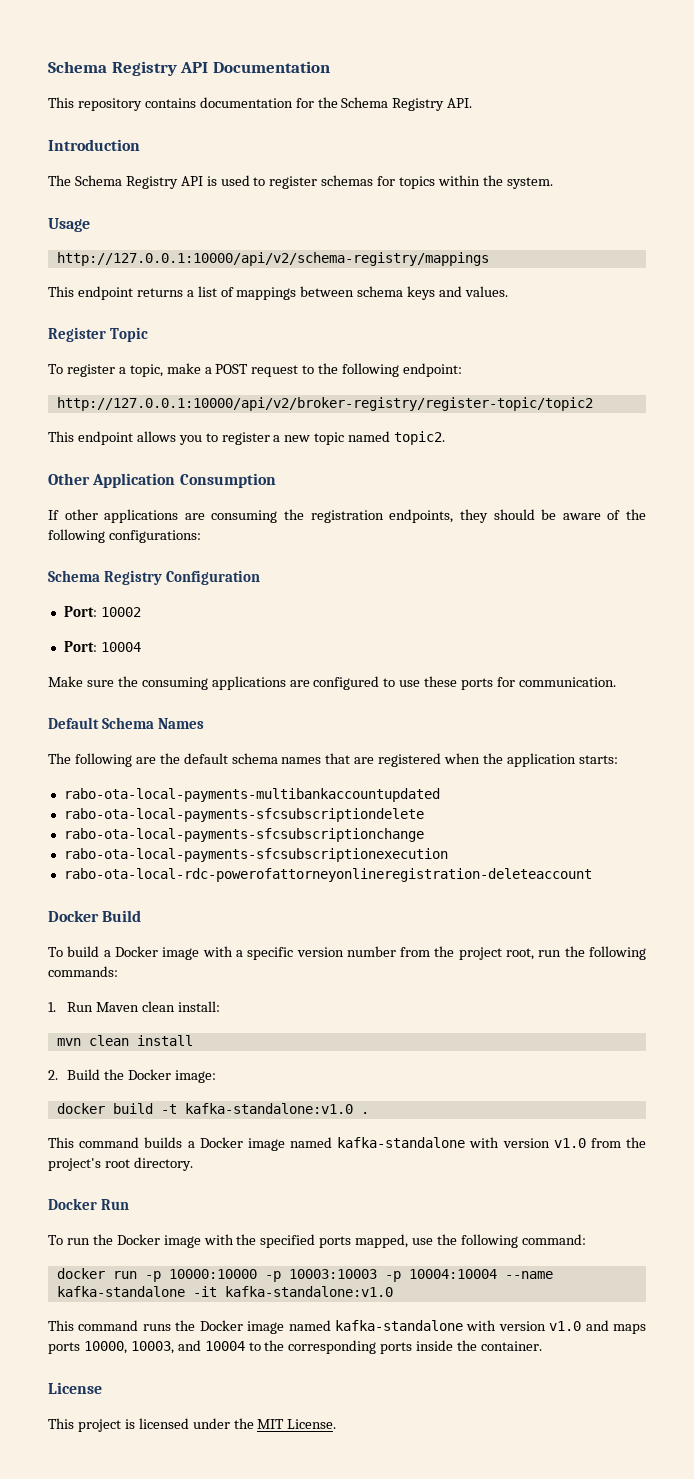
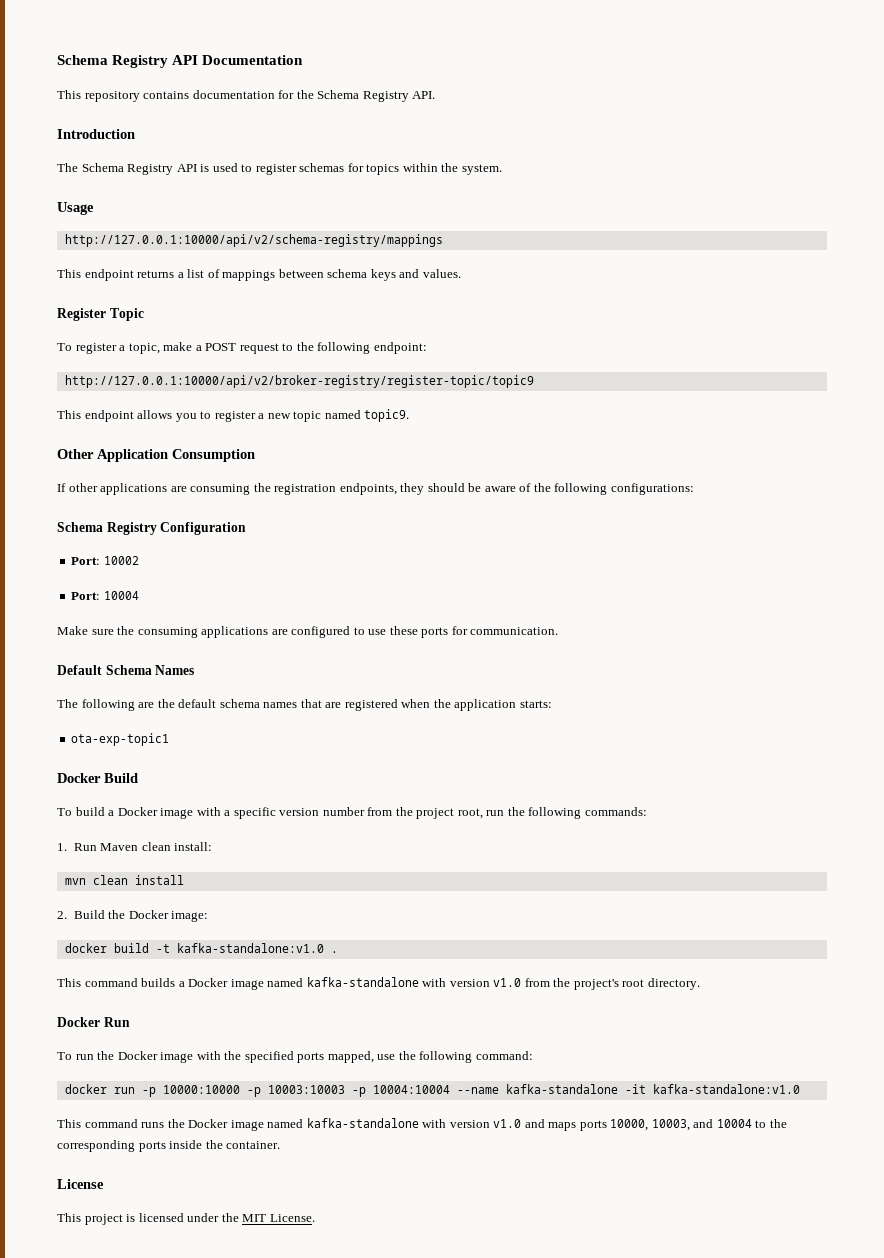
- http://127.0.0.1:10000/api/v2/broker-registry/register-topic/topic2
+ http://127.0.0.1:10000/api/v2/broker-registry/register-topic/topic9
- This endpoint allows you to register a new topic named topic2.
+ This endpoint allows you to register a new topic named topic9.
- rabo-ota-local-payments-multibankaccountupdated
- rabo-ota-local-payments-sfcsubscriptiondelete
- rabo-ota-local-payments-sfcsubscriptionchange
- rabo-ota-local-payments-sfcsubscriptionexecution
- rabo-ota-local-rdc-powerofattorneyonlineregistration-deleteaccount
+ ota-exp-topic1

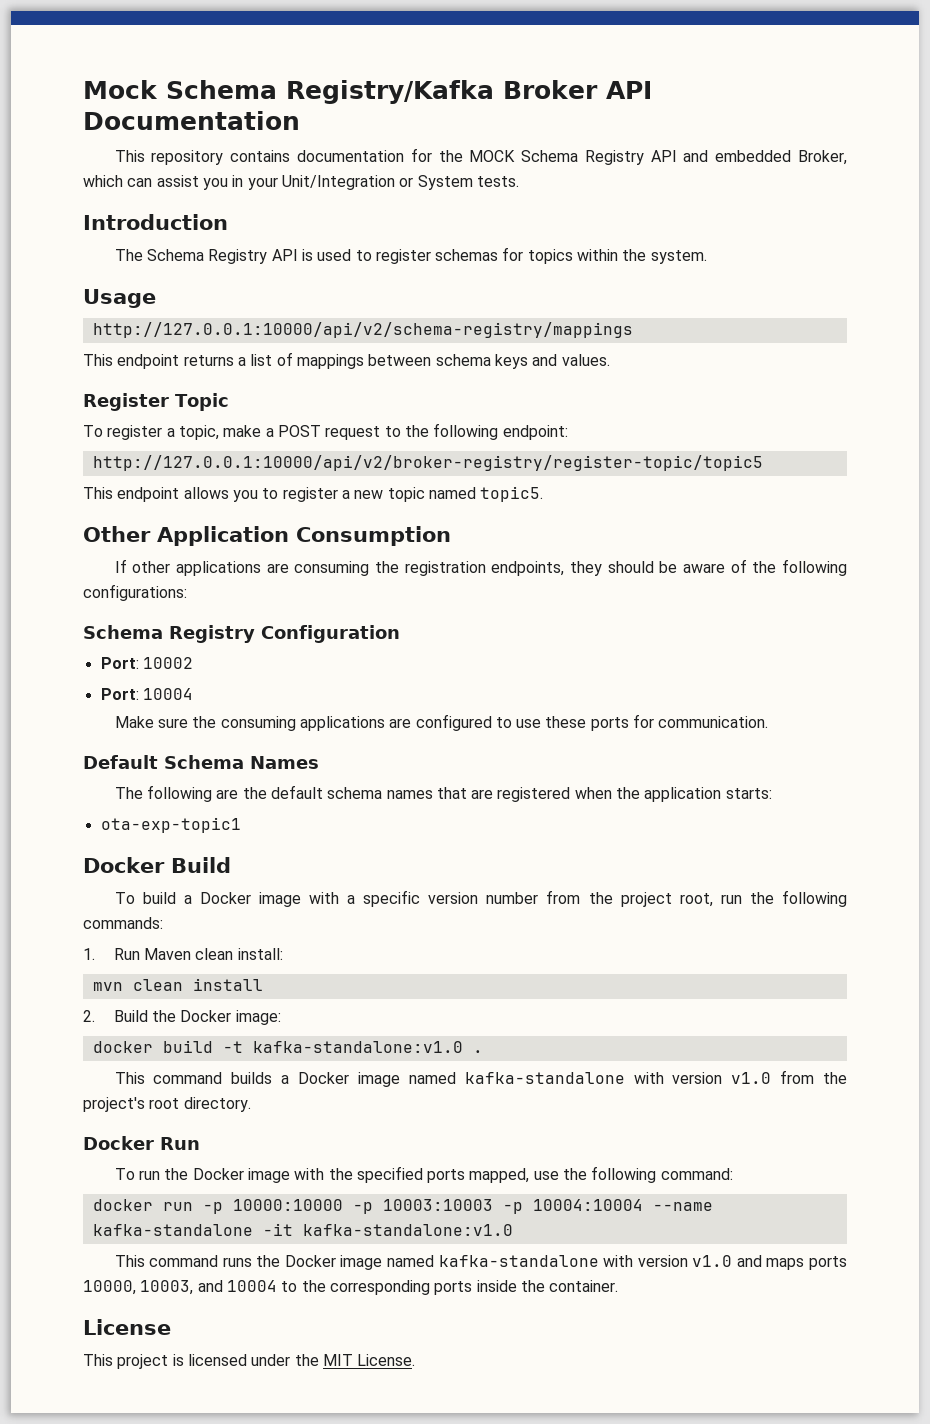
- Schema Registry API Documentation
+ Mock Schema Registry/Kafka Broker API Documentation
- This repository contains documentation for the Schema Registry API.
+ This repository contains documentation for the MOCK Schema Registry API and embedded Broker, which can assist you in your Unit/Integration or System tests.
- http://127.0.0.1:10000/api/v2/broker-registry/register-topic/topic9
+ http://127.0.0.1:10000/api/v2/broker-registry/register-topic/topic5
- This endpoint allows you to register a new topic named topic9.
+ This endpoint allows you to register a new topic named topic5.

